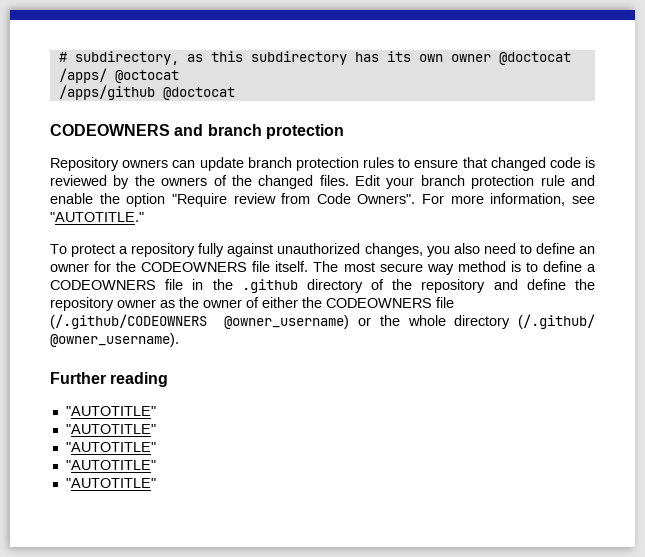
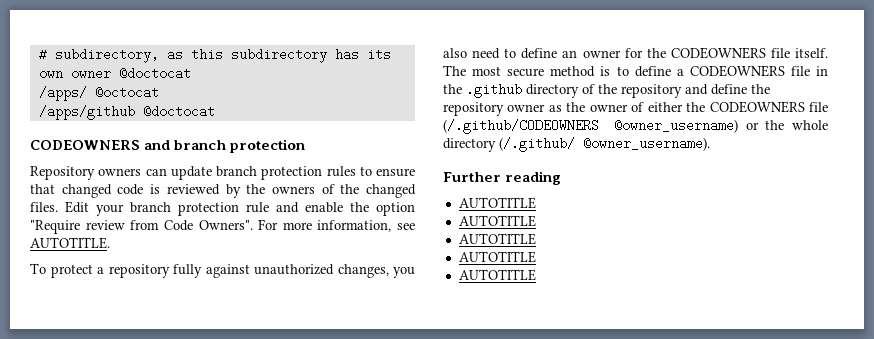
- For more information, see "AUTOTITLE."
+ For more information, see AUTOTITLE.
- The most secure way method is to define a CODEOWNERS file in the .github directory of the repository and define the repository owner as the owner of either the CODEOWNERS file (/.github/CODEOWNERS @owner_username) or the whole directory (/.github/ @owner_username).
+ The most secure method is to define a CODEOWNERS file in the .github directory of the repository and define the repository owner as the owner of either the CODEOWNERS file (/.github/CODEOWNERS @owner_username) or the whole directory (/.github/ @owner_username).
  Further reading
- "AUTOTITLE"
- "AUTOTITLE"
- "AUTOTITLE"
- "AUTOTITLE"
- "AUTOTITLE"
+ AUTOTITLE
+ AUTOTITLE
+ AUTOTITLE
+ AUTOTITLE
+ AUTOTITLE

